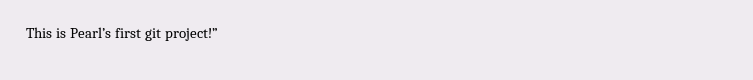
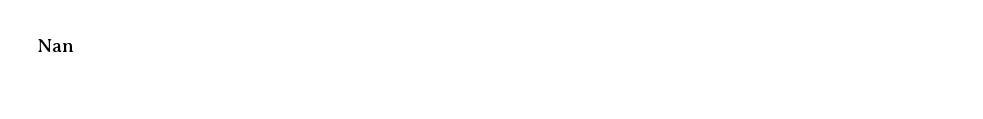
- This is Pearl’s first git project!”
+ Nan

